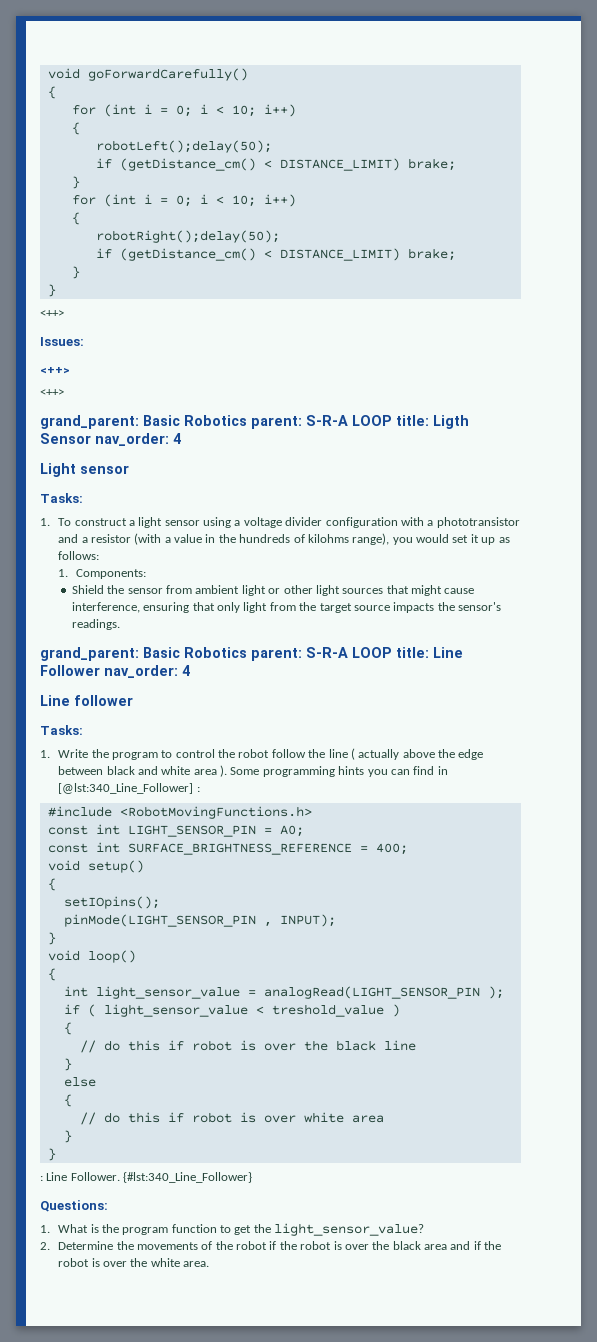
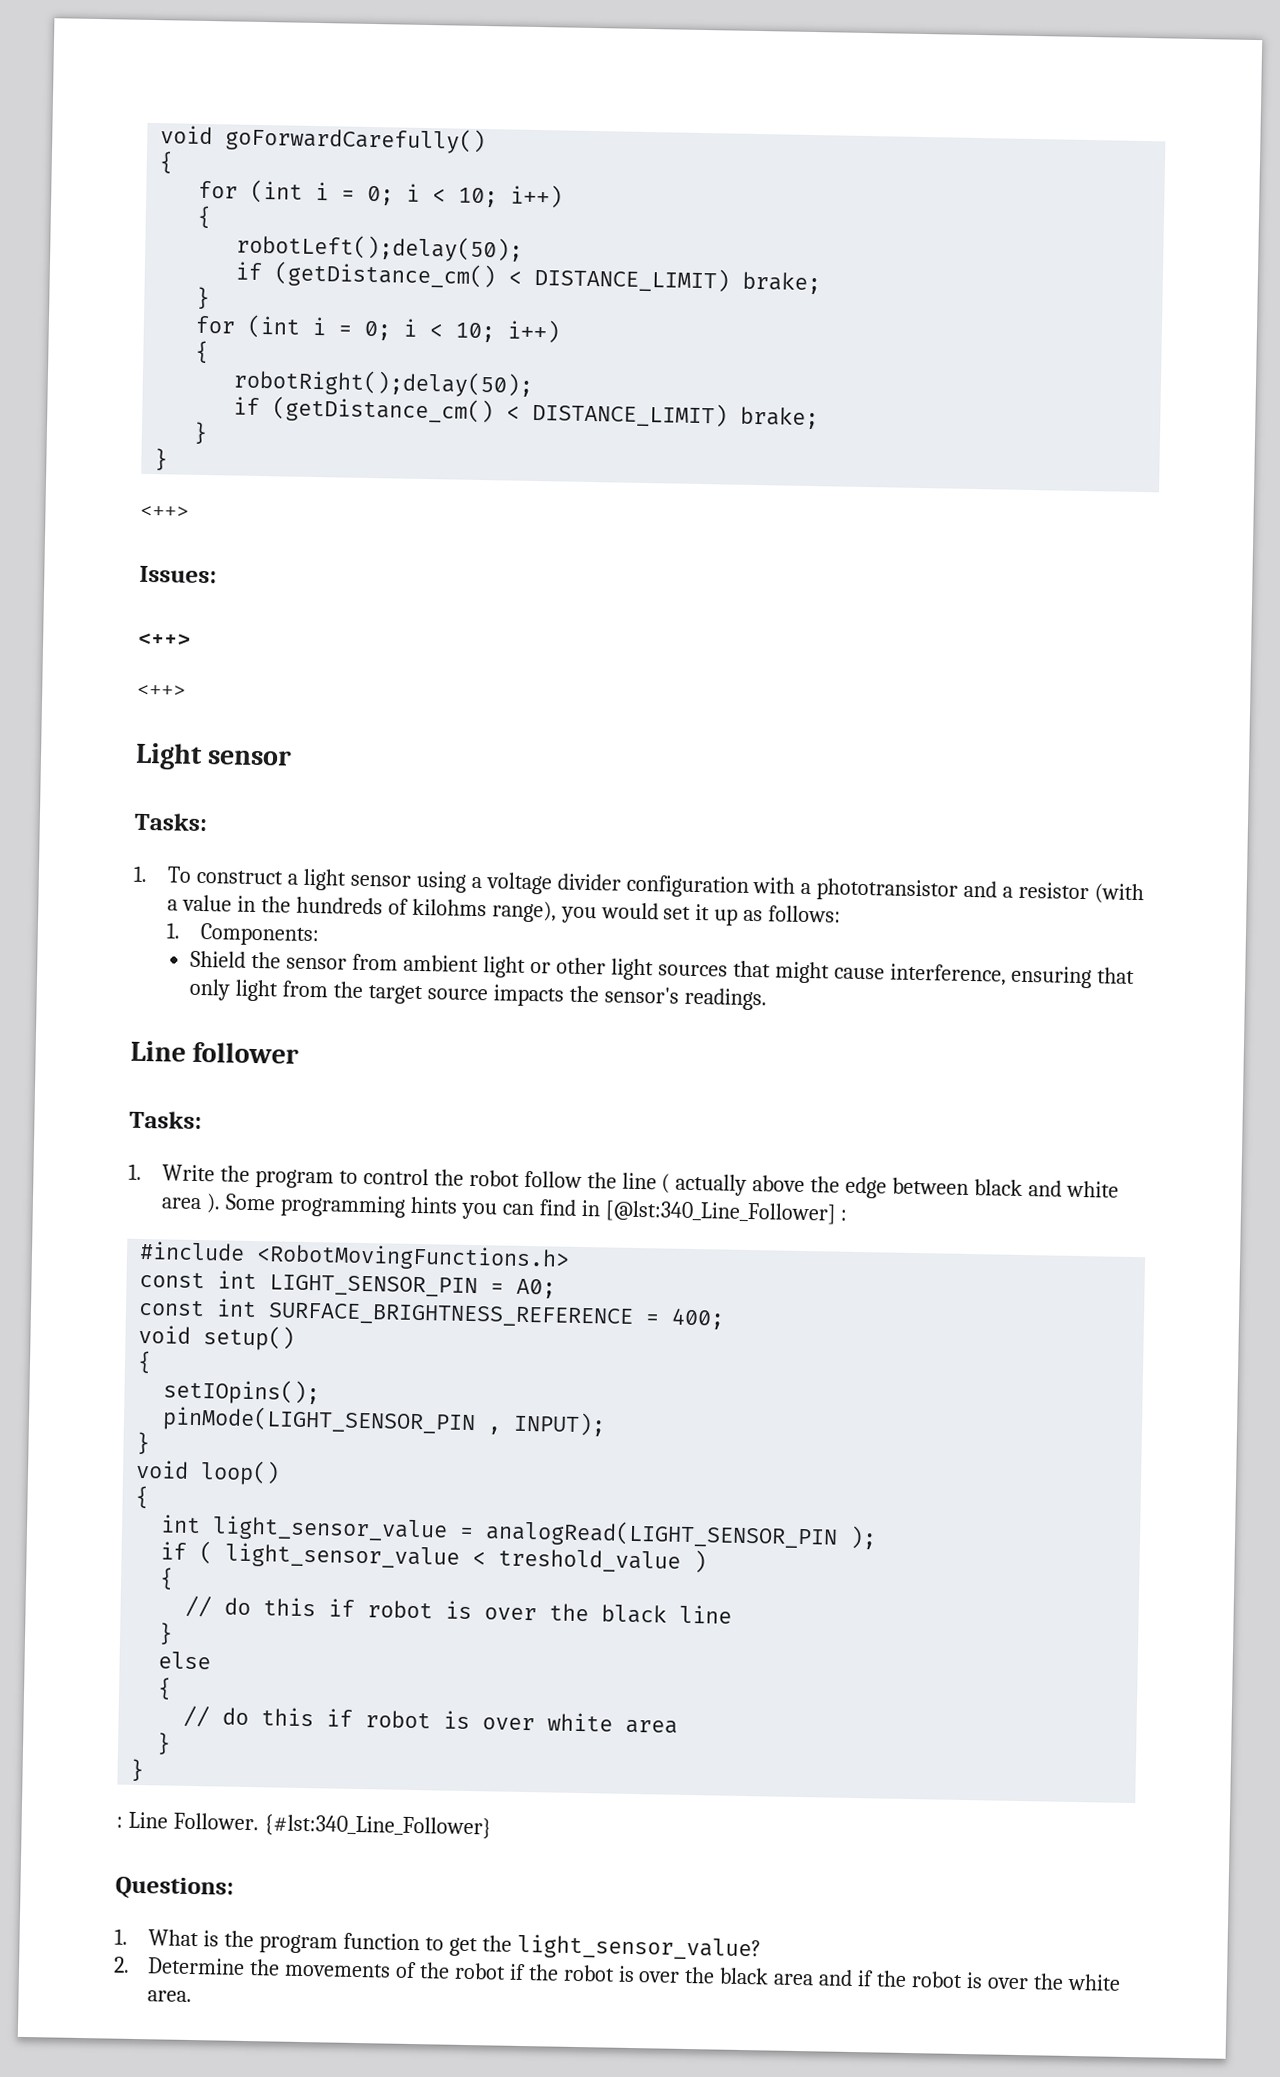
- grand_parent: Basic Robotics parent: S-R-A LOOP title: Ligth Sensor nav_order: 4
- grand_parent: Basic Robotics parent: S-R-A LOOP title: Line Follower nav_order: 4

